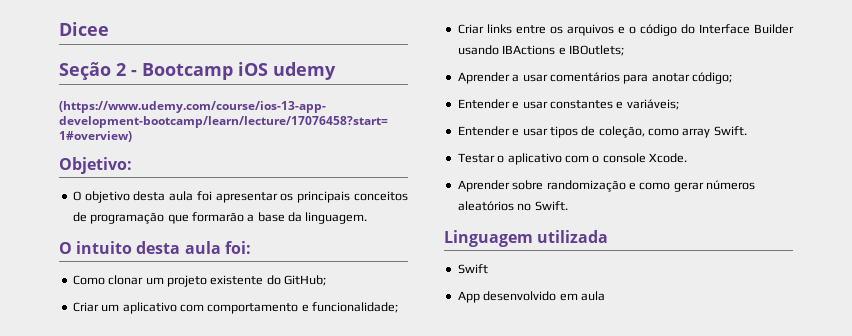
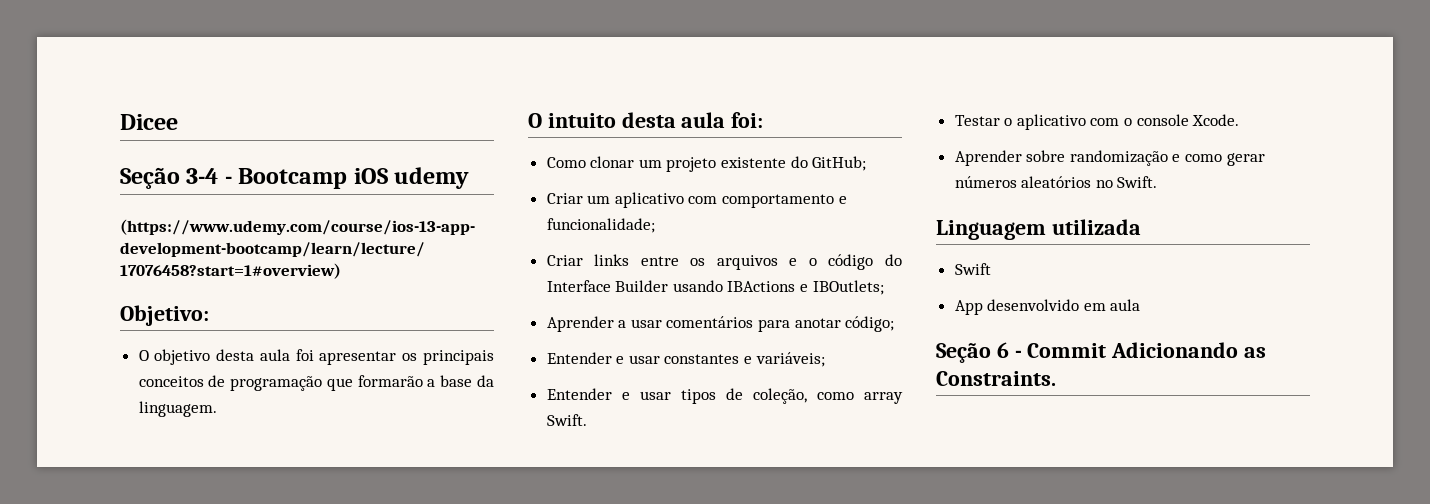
- Seção 2 - Bootcamp iOS udemy
+ Seção 3-4 - Bootcamp iOS udemy
+ Seção 6 - Commit Adicionando as Constraints.

